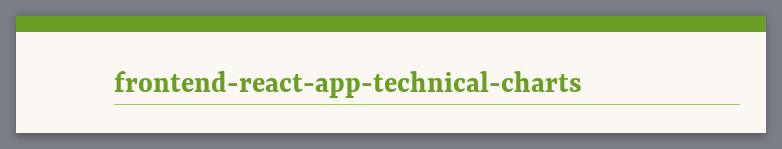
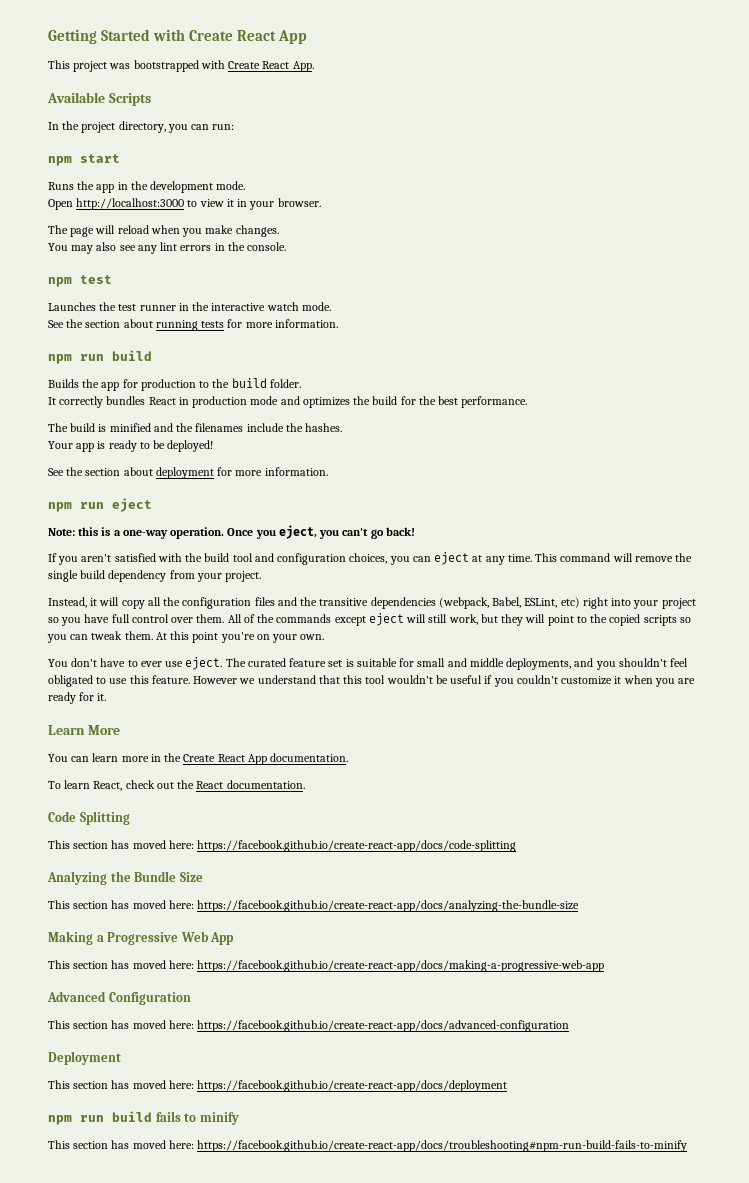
- frontend-react-app-technical-charts
+ Getting Started with Create React App
+ This project was bootstrapped with Create React App.
+ Available Scripts
+ In the project directory, you can run:
+ npm start
+ Runs the app in the development mode.
+ Open http://localhost:3000 to view it in your browser.
+ The page will reload when you make changes.
+ You may also see any lint errors in the console.
+ npm test
+ Launches the test runner in the interactive watch mode.
+ See the section about running tests for more information.
+ npm run build
+ Builds the app for production to the build folder.
+ It correctly bundles React in production mode and optimizes the build for the best performance.
+ The build is minified and the filenames include the hashes.
+ Your app is ready to be deployed!
+ See the section about deployment for more information.
+ npm run eject
+ Note: this is a one-way operation. Once you eject, you can't go back!
+ If you aren't satisfied with the build tool and configuration choices, you can eject at any time. This command will remove the single build dependency from your project.
+ Instead, it will copy all the configuration files and the transitive dependencies (webpack, Babel, ESLint, etc) right into your project so you have full control over them. All of the commands except eject will still work, but they will point to the copied scripts so you can tweak them. At this point you're on your own.
+ You don't have to ever use eject. The curated feature set is suitable for small and middle deployments, and you shouldn't feel obligated to use this feature. However we understand that this tool wouldn't be useful if you couldn't customize it when you are ready for it.
+ Learn More
+ You can learn more in the Create React App documentation.
+ To learn React, check out the React documentation.
+ Code Splitting
+ This section has moved here: https://facebook.github.io/create-react-app/docs/code-splitting
+ Analyzing the Bundle Size
+ This section has moved here: https://facebook.github.io/create-react-app/docs/analyzing-the-bundle-size
+ Making a Progressive Web App
+ This section has moved here: https://facebook.github.io/create-react-app/docs/making-a-progressive-web-app
+ Advanced Configuration
+ This section has moved here: https://facebook.github.io/create-react-app/docs/advanced-configuration
+ Deployment
+ This section has moved here: https://facebook.github.io/create-react-app/docs/deployment
+ npm run build fails to minify
+ This section has moved here: https://facebook.github.io/create-react-app/docs/troubleshooting#npm-run-build-fails-to-minify

